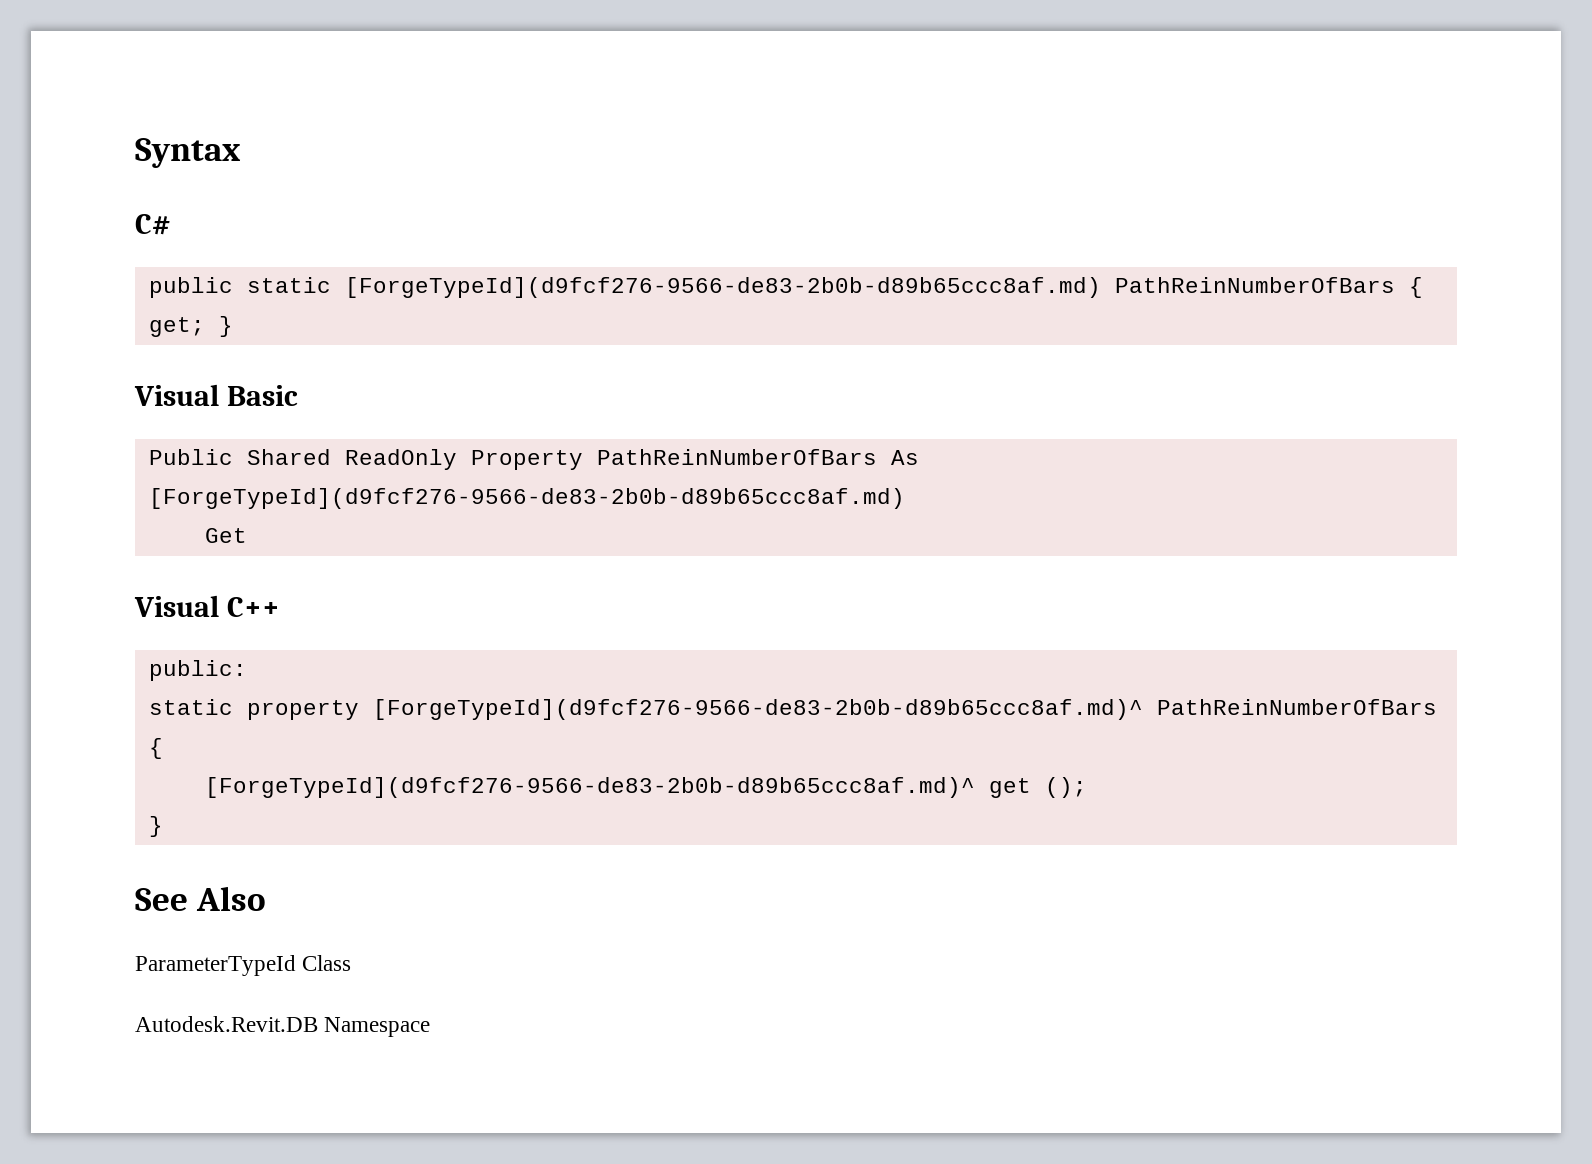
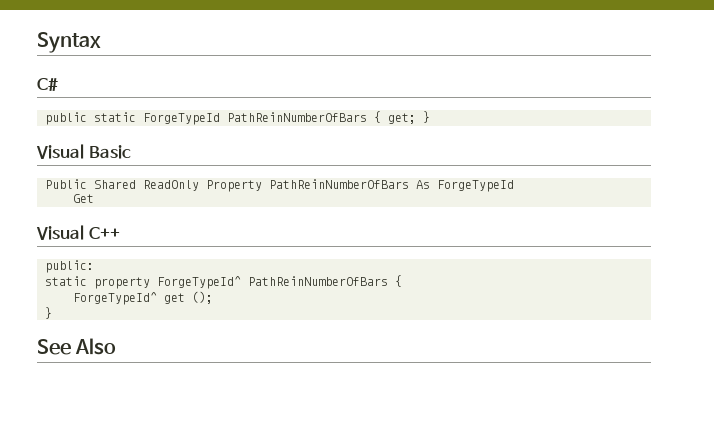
- public static [ForgeTypeId](d9fcf276-9566-de83-2b0b-d89b65ccc8af.md) PathReinNumberOfBars { get; }
+ public static ForgeTypeId PathReinNumberOfBars { get; }
- Public Shared ReadOnly Property PathReinNumberOfBars As [ForgeTypeId](d9fcf276-9566-de83-2b0b-d89b65ccc8af.md)
+ Public Shared ReadOnly Property PathReinNumberOfBars As ForgeTypeId
- static property [ForgeTypeId](d9fcf276-9566-de83-2b0b-d89b65ccc8af.md)^ PathReinNumberOfBars {
+ static property ForgeTypeId^ PathReinNumberOfBars {
- [ForgeTypeId](d9fcf276-9566-de83-2b0b-d89b65ccc8af.md)^ get ();
+ ForgeTypeId^ get ();
- ParameterTypeId Class
- Autodesk.Revit.DB Namespace

